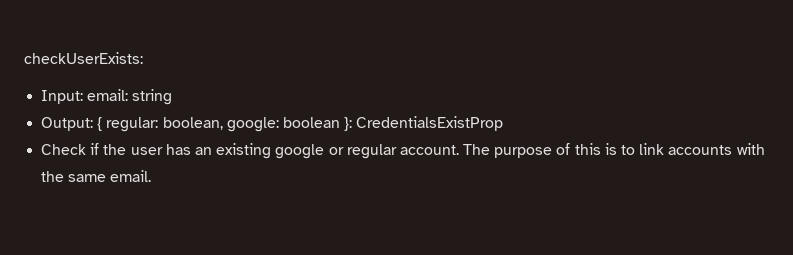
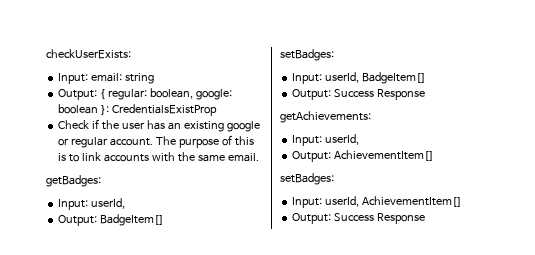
+ getBadges:
+ Input: userId,
+ Output: BadgeItem[]
+ setBadges:
+ Input: userId, BadgeItem[]
+ Output: Success Response
+ getAchievements:
+ Input: userId,
+ Output: AchievementItem[]
+ setBadges:
+ Input: userId, AchievementItem[]
+ Output: Success Response

